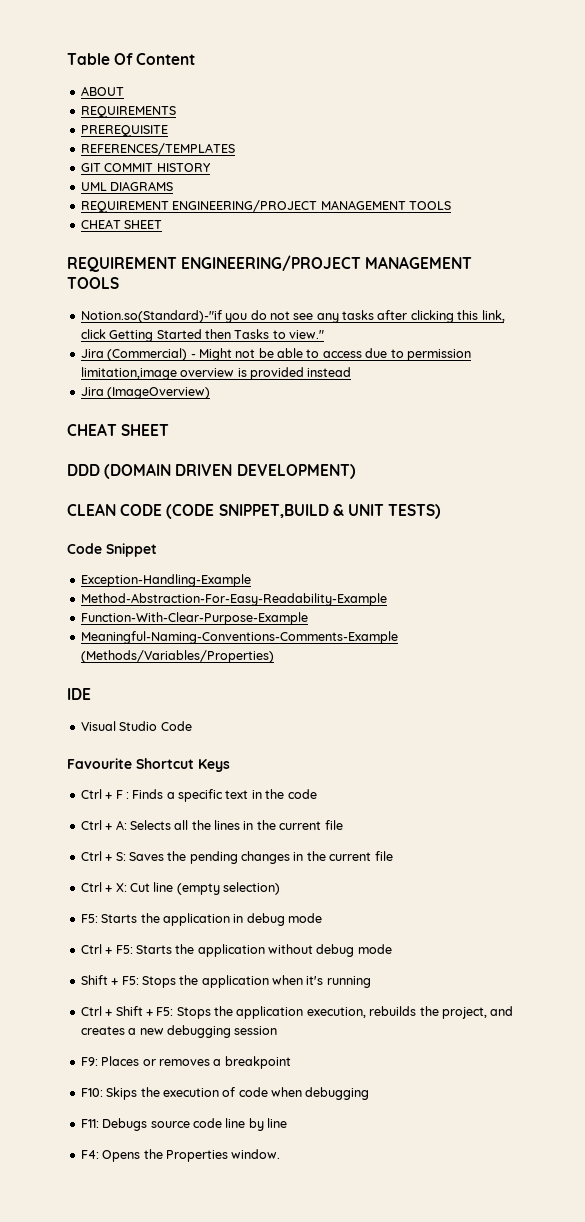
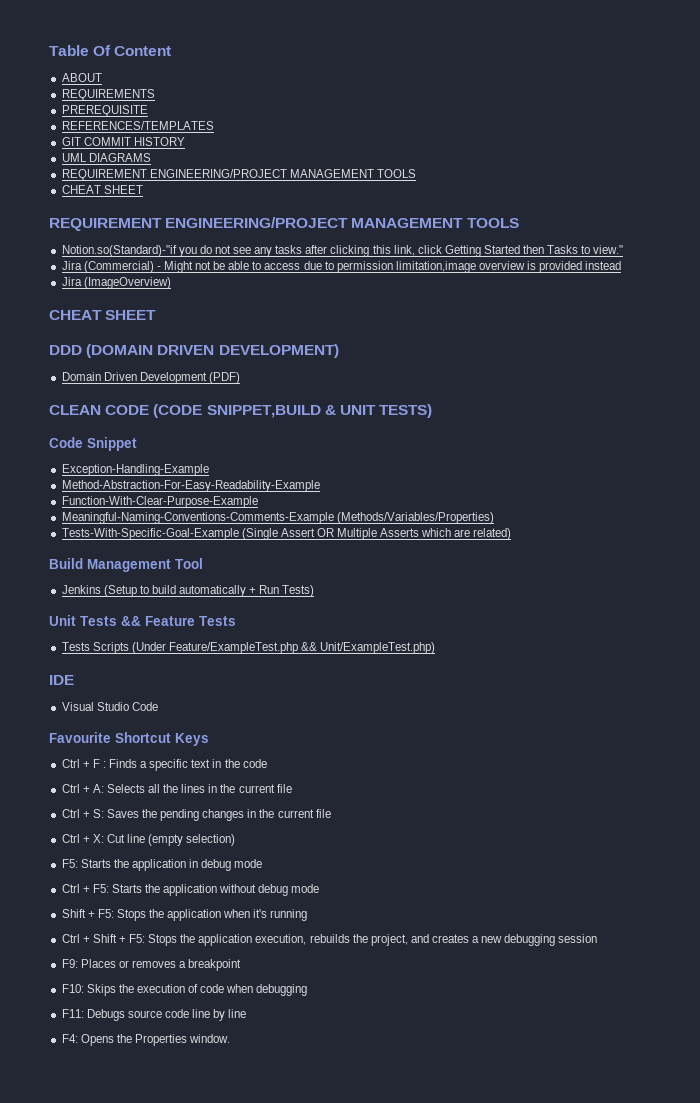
+ Domain Driven Development (PDF)
+ Tests-With-Specific-Goal-Example (Single Assert OR Multiple Asserts which are related)
+ Build Management Tool
+ Jenkins (Setup to build automatically + Run Tests)
+ Unit Tests && Feature Tests
+ Tests Scripts (Under Feature/ExampleTest.php && Unit/ExampleTest.php)

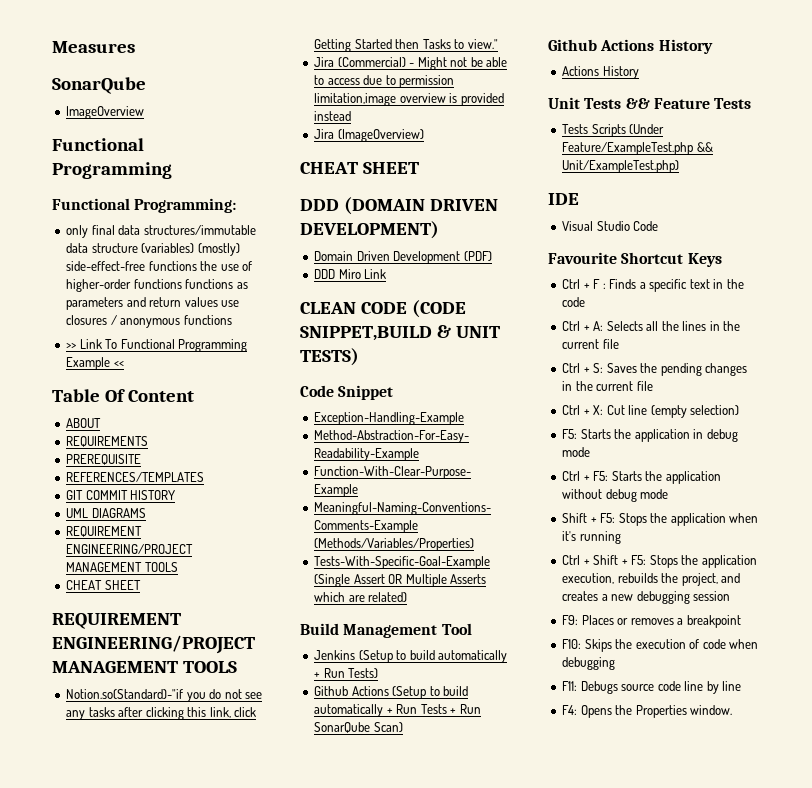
+ Measures
+ SonarQube
+ ImageOverview
+ Functional Programming
+ Functional Programming:
+ only final data structures/immutable data structure (variables) (mostly) side-effect-free functions the use of higher-order functions functions as parameters and return values use closures / anonymous functions
+ >> Link To Functional Programming Example <<
+ DDD Miro Link
+ Github Actions (Setup to build automatically + Run Tests + Run SonarQube Scan)
+ Github Actions History
+ Actions History

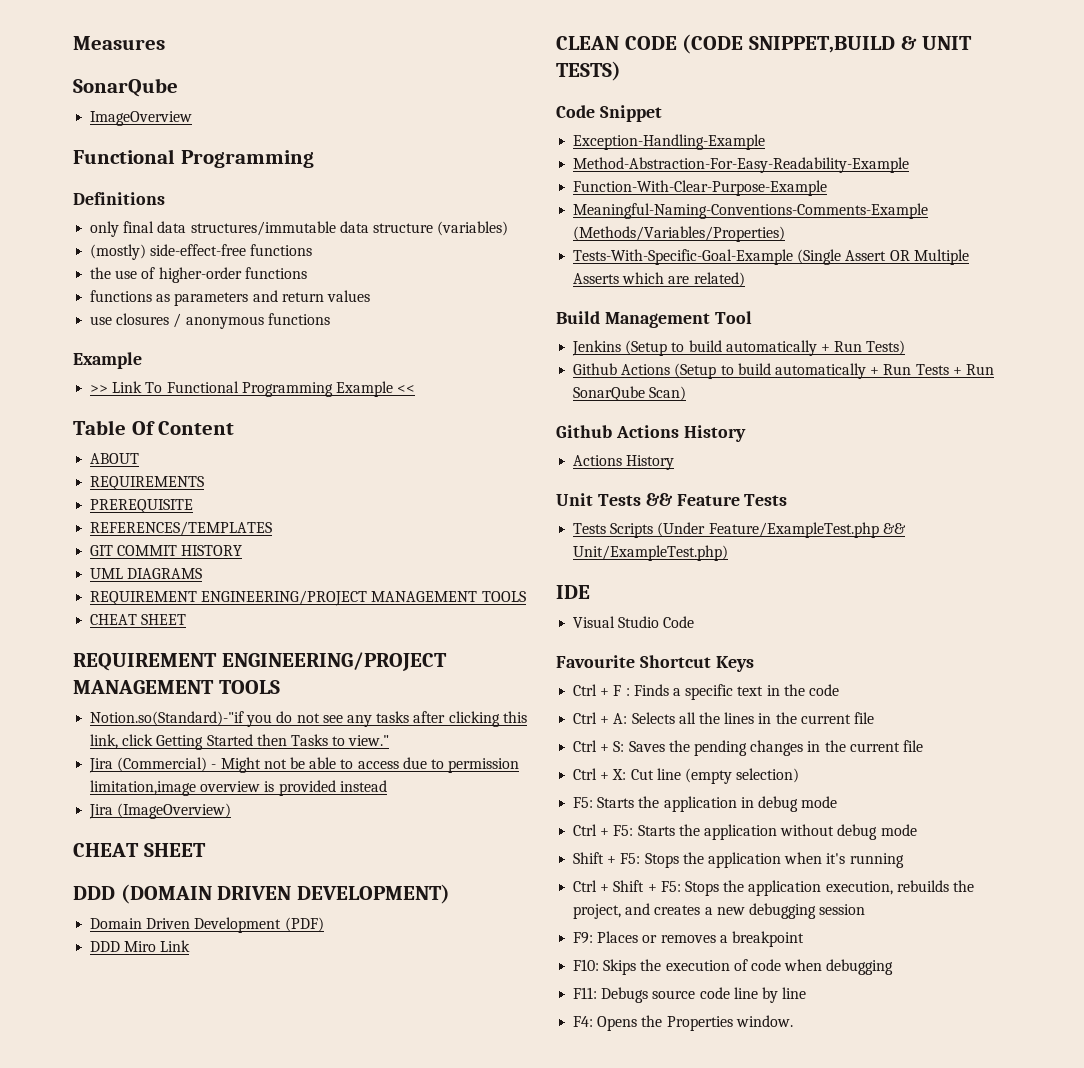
- Functional Programming:
+ Definitions
- only final data structures/immutable data structure (variables) (mostly) side-effect-free functions the use of higher-order functions functions as parameters and return values use closures / anonymous functions
+ only final data structures/immutable data structure (variables)
+ (mostly) side-effect-free functions
+ the use of higher-order functions
+ functions as parameters and return values
+ use closures / anonymous functions
+ Example

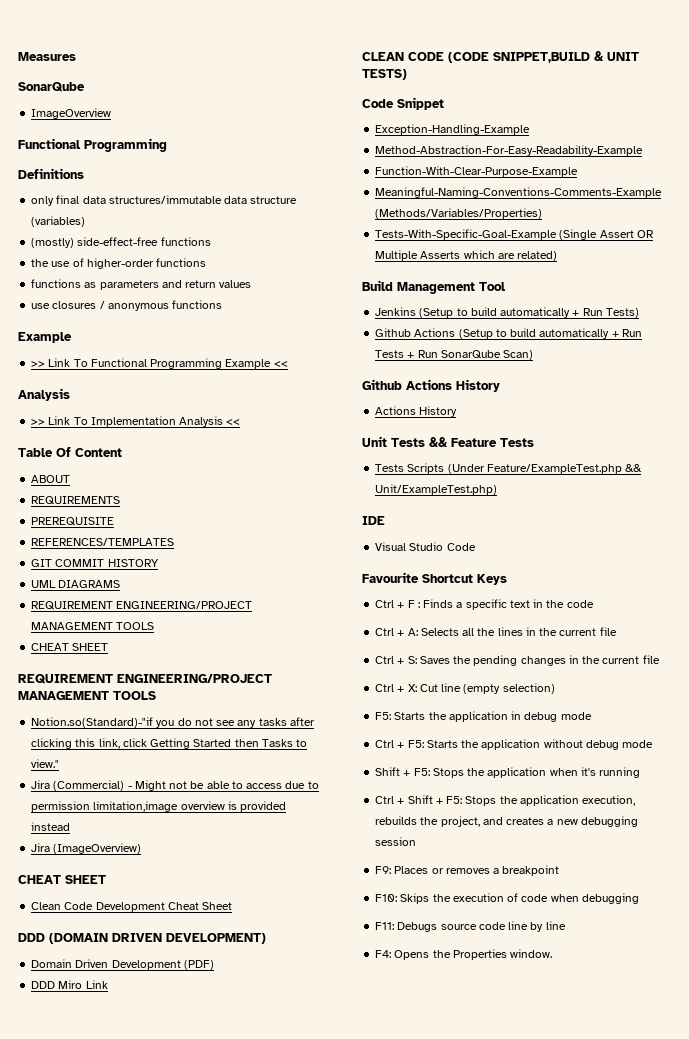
  >> Link To Functional Programming Example <<
+ Analysis
+ >> Link To Implementation Analysis <<
+ Clean Code Development Cheat Sheet

